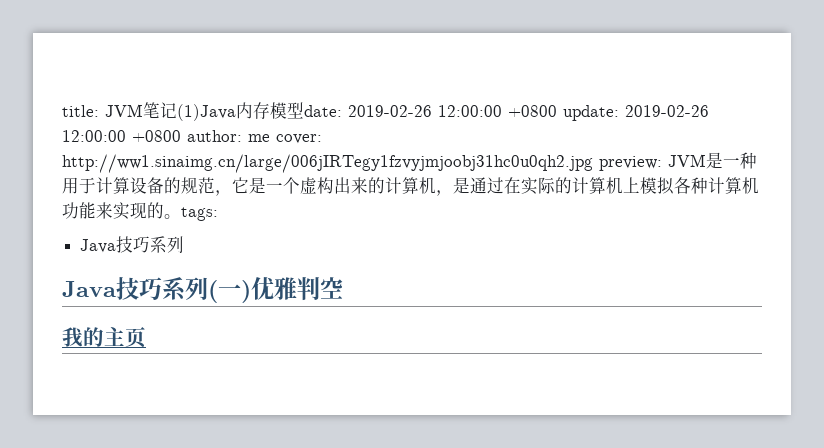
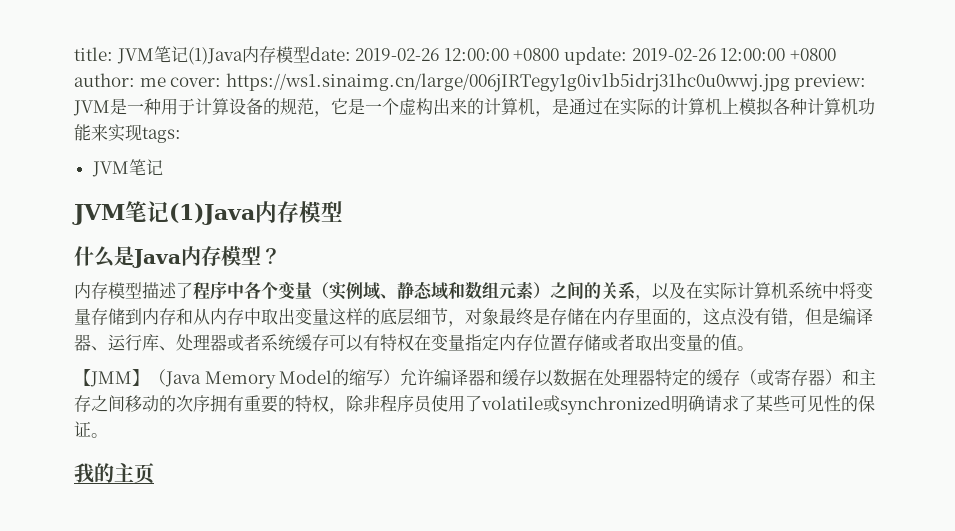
- title: JVM笔记(1)Java内存模型date: 2019-02-26 12:00:00 +0800 update: 2019-02-26 12:00:00 +0800 author: me cover: http://ww1.sinaimg.cn/large/006jIRTegy1fzvyjmjoobj31hc0u0qh2.jpg preview: JVM是一种用于计算设备的规范，它是一个虚构出来的计算机，是通过在实际的计算机上模拟各种计算机功能来实现的。tags:
- Java技巧系列
- Java技巧系列(一)优雅判空
+ title: JVM笔记(1)Java内存模型date: 2019-02-26 12:00:00 +0800 update: 2019-02-26 12:00:00 +0800 author: me cover: https://ws1.sinaimg.cn/large/006jIRTegy1g0iv1b5idrj31hc0u0wwj.jpg preview: JVM是一种用于计算设备的规范，它是一个虚构出来的计算机，是通过在实际的计算机上模拟各种计算机功能来实现tags:
+ JVM笔记
+ JVM笔记(1)Java内存模型
+ 什么是Java内存模型？
+ 内存模型描述了程序中各个变量（实例域、静态域和数组元素）之间的关系，以及在实际计算机系统中将变量存储到内存和从内存中取出变量这样的底层细节，对象最终是存储在内存里面的，这点没有错，但是编译器、运行库、处理器或者系统缓存可以有特权在变量指定内存位置存储或者取出变量的值。
+ 【JMM】（Java Memory Model的缩写）允许编译器和缓存以数据在处理器特定的缓存（或寄存器）和主存之间移动的次序拥有重要的特权，除非程序员使用了volatile或synchronized明确请求了某些可见性的保证。

